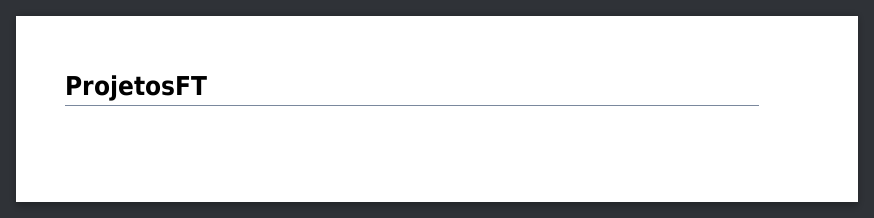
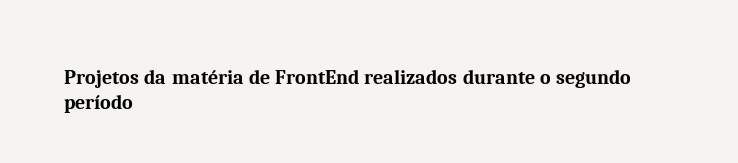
- ProjetosFT
+ Projetos da matéria de FrontEnd realizados durante o segundo período

